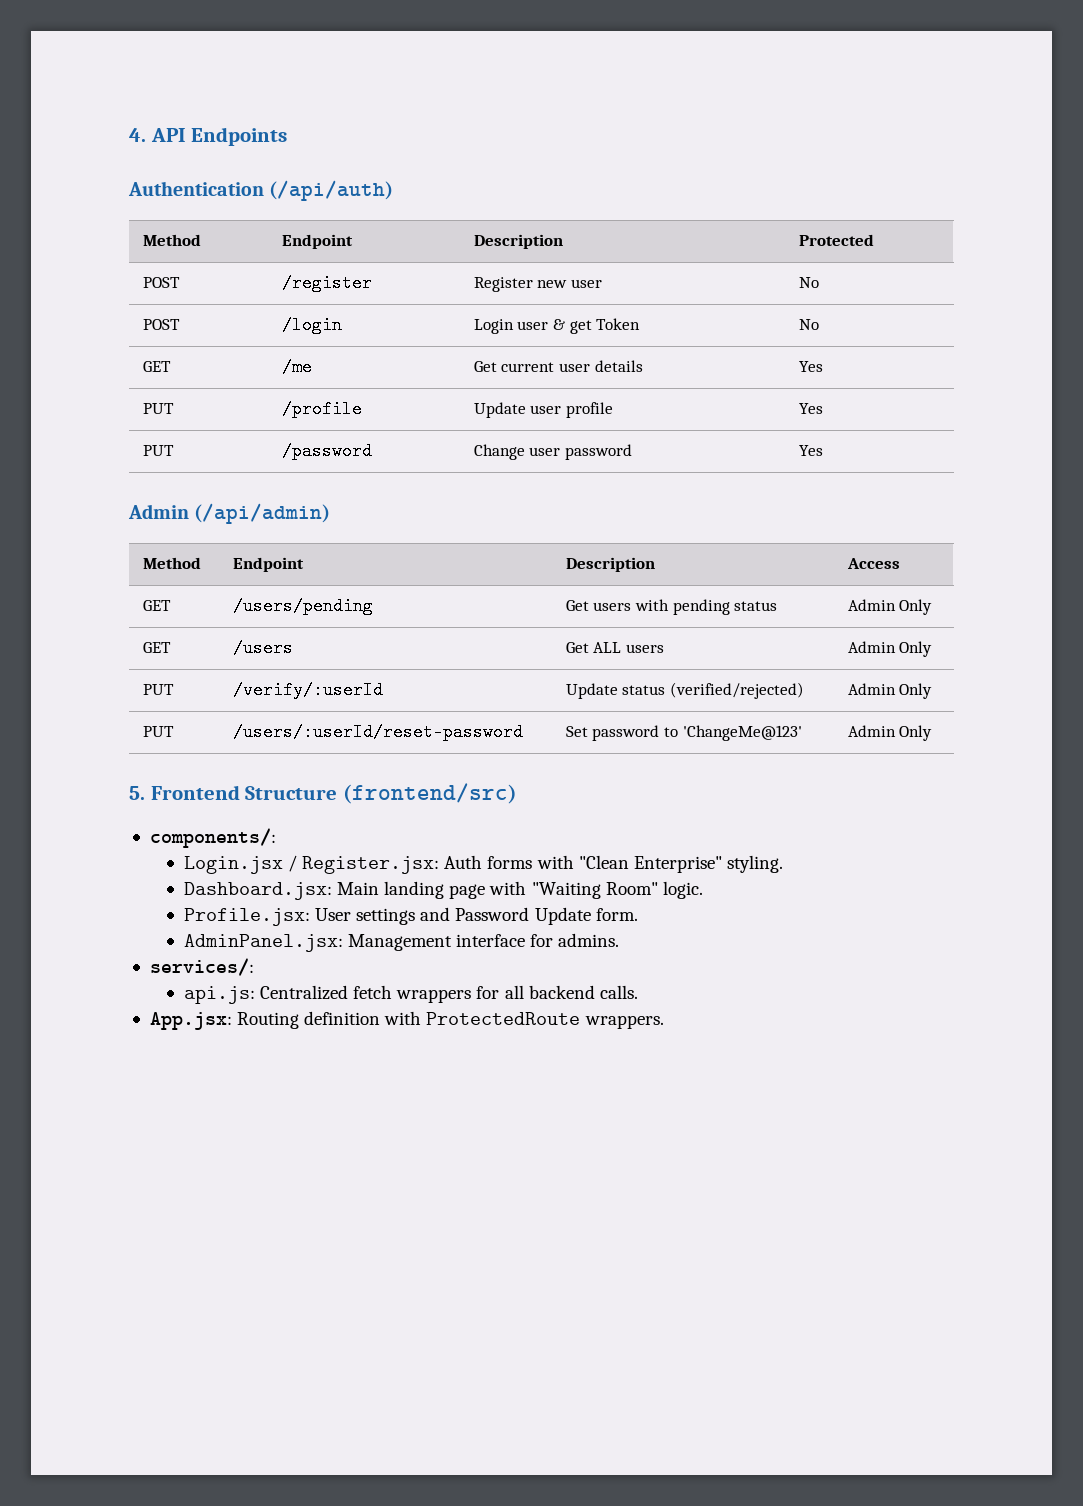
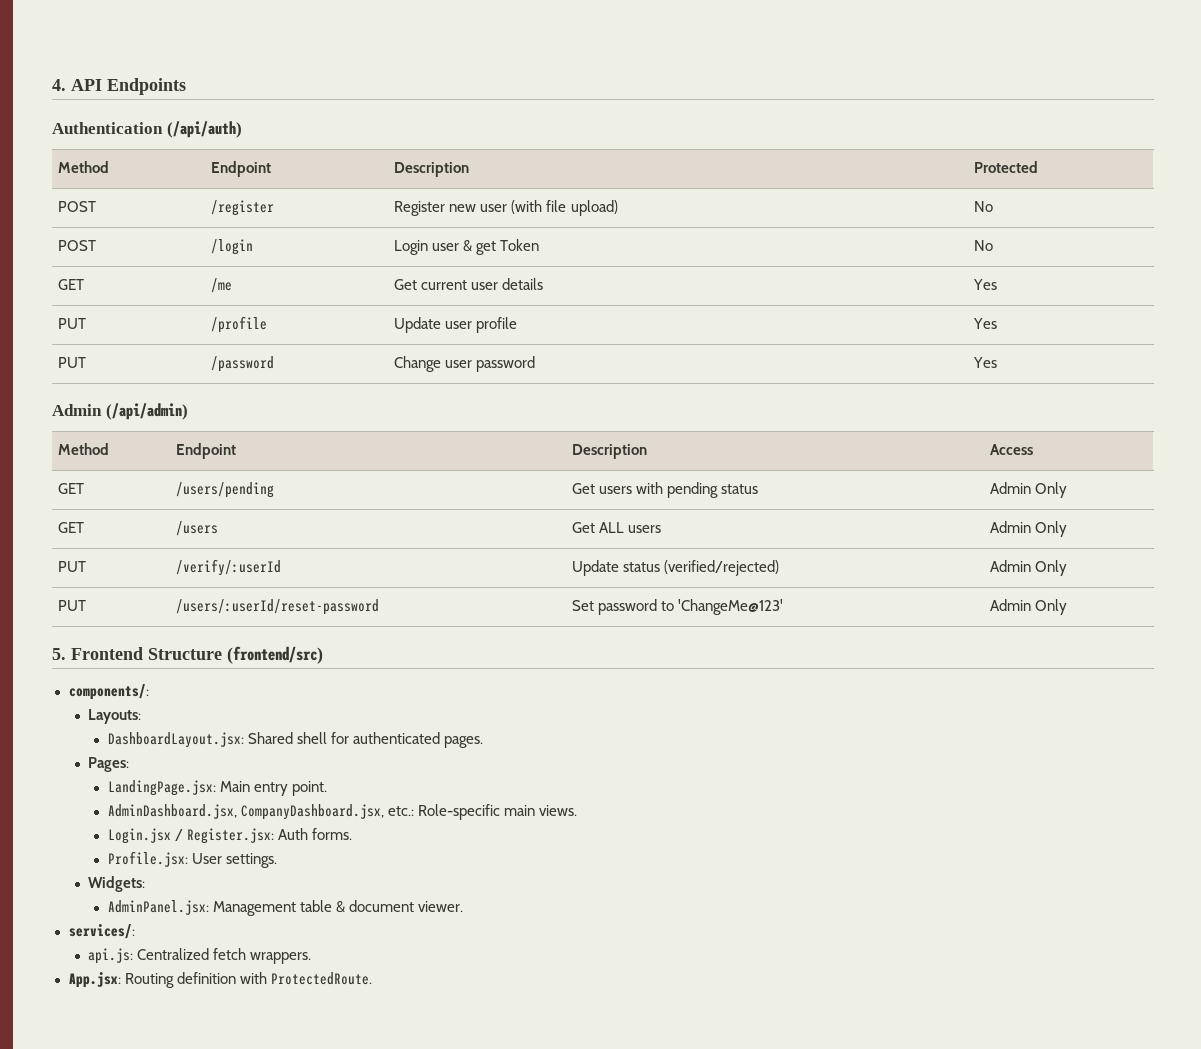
- POST | /register | Register new user | No
+ POST | /register | Register new user (with file upload) | No
- Login.jsx / Register.jsx: Auth forms with "Clean Enterprise" styling.
- Dashboard.jsx: Main landing page with "Waiting Room" logic.
- Profile.jsx: User settings and Password Update form.
- AdminPanel.jsx: Management interface for admins.
+ Layouts:
+ DashboardLayout.jsx: Shared shell for authenticated pages.
+ Pages:
+ LandingPage.jsx: Main entry point.
+ AdminDashboard.jsx, CompanyDashboard.jsx, etc.: Role-specific main views.
+ Login.jsx / Register.jsx: Auth forms.
+ Profile.jsx: User settings.
+ Widgets:
+ AdminPanel.jsx: Management table & document viewer.
- api.js: Centralized fetch wrappers for all backend calls.
+ api.js: Centralized fetch wrappers.
- App.jsx: Routing definition with ProtectedRoute wrappers.
+ App.jsx: Routing definition with ProtectedRoute.

